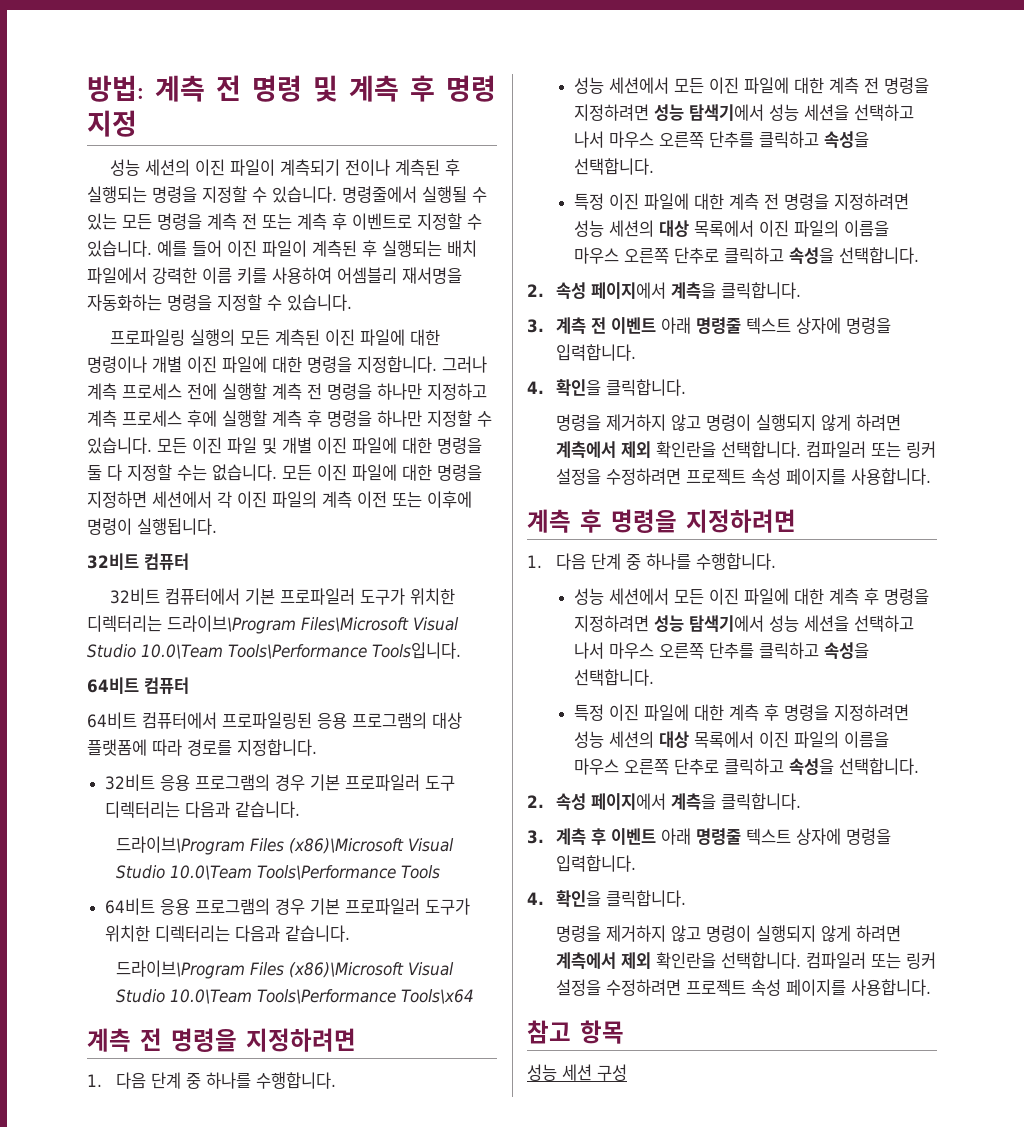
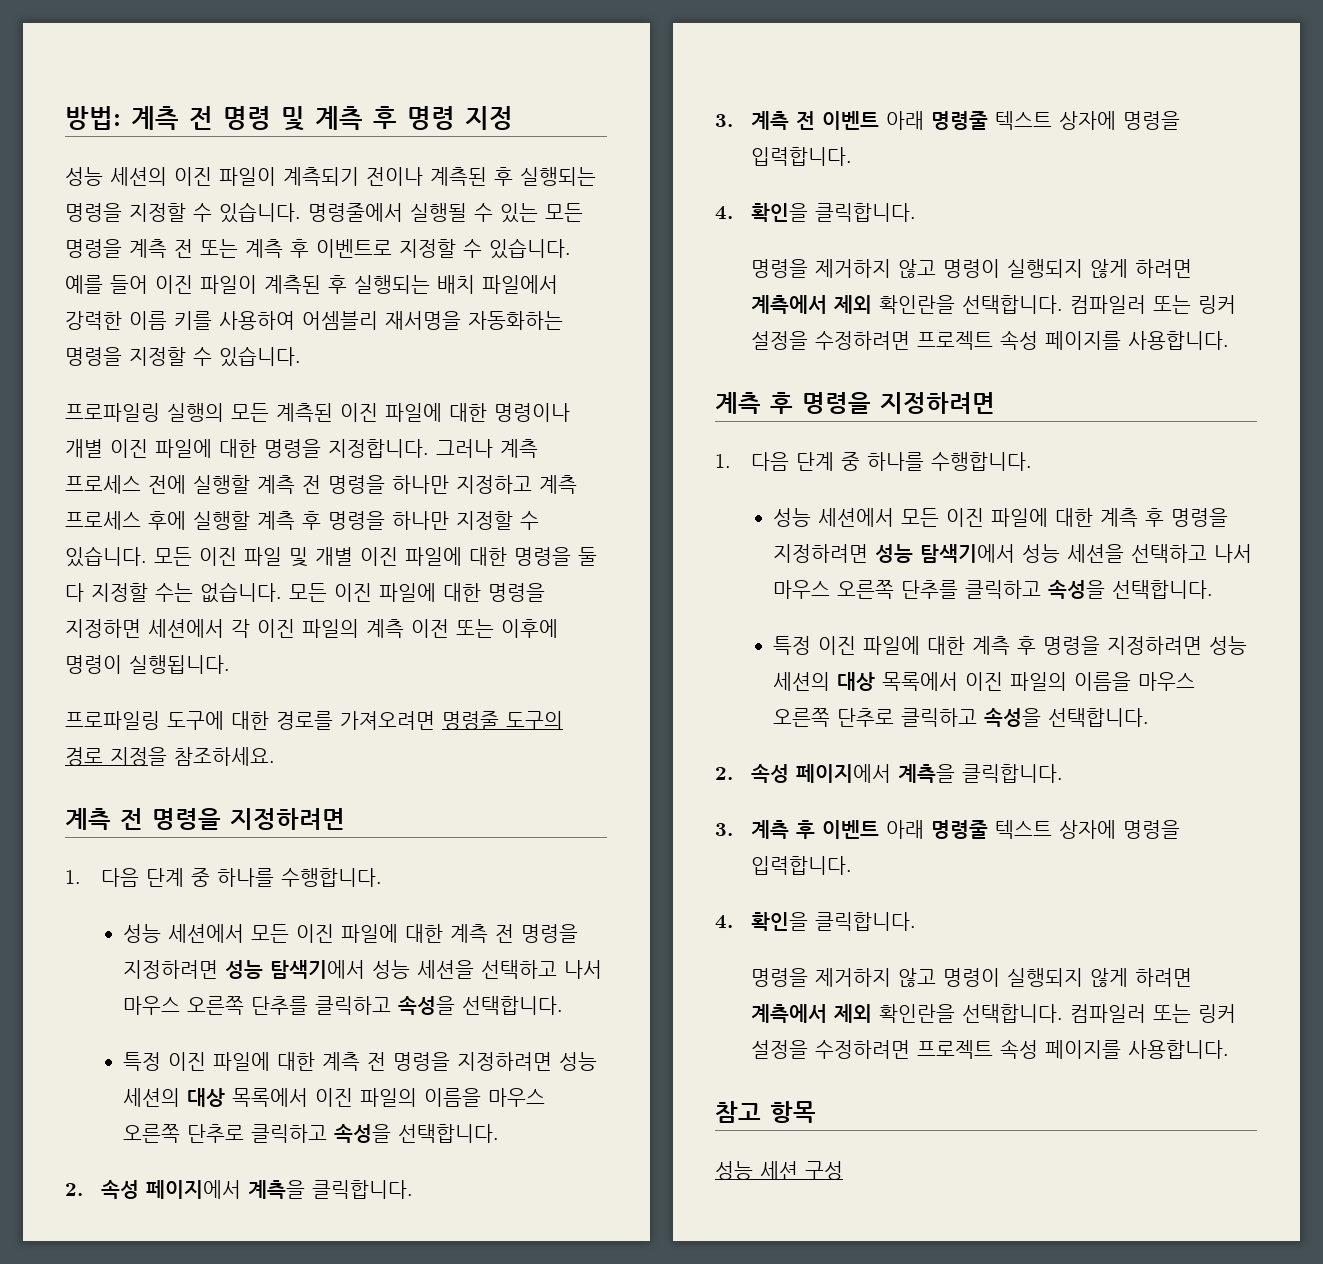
- 32비트 컴퓨터
- 32비트 컴퓨터에서 기본 프로파일러 도구가 위치한 디렉터리는 드라이브\Program Files\Microsoft Visual Studio 10.0\Team Tools\Performance Tools입니다.
- 64비트 컴퓨터
- 64비트 컴퓨터에서 프로파일링된 응용 프로그램의 대상 플랫폼에 따라 경로를 지정합니다.
- 32비트 응용 프로그램의 경우 기본 프로파일러 도구 디렉터리는 다음과 같습니다.
- 드라이브\Program Files (x86)\Microsoft Visual Studio 10.0\Team Tools\Performance Tools
- 64비트 응용 프로그램의 경우 기본 프로파일러 도구가 위치한 디렉터리는 다음과 같습니다.
- 드라이브\Program Files (x86)\Microsoft Visual Studio 10.0\Team Tools\Performance Tools\x64
+ 프로파일링 도구에 대한 경로를 가져오려면 명령줄 도구의 경로 지정을 참조하세요.

